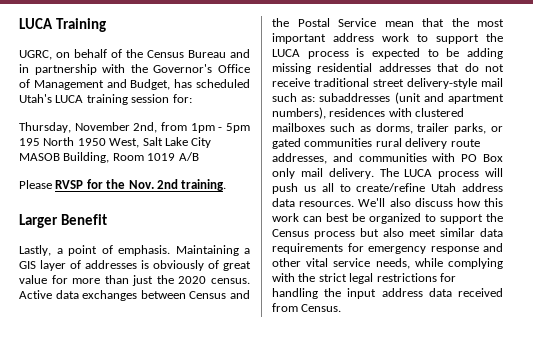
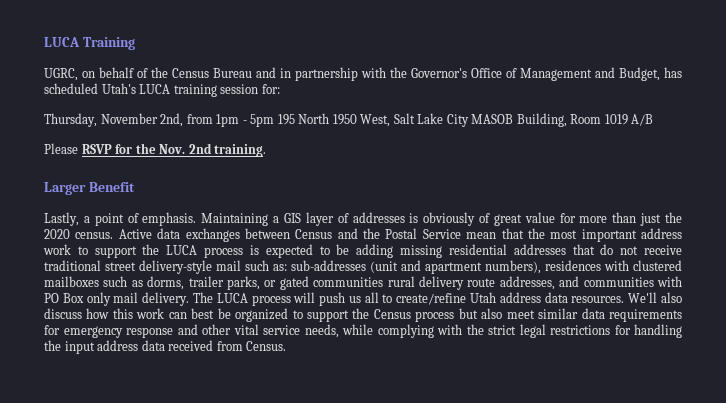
- Please RVSP for the Nov. 2nd training.
+ Please RSVP for the Nov. 2nd training.
- subaddresses (unit and apartment numbers), residences with clustered mailboxes such as dorms, trailer parks, or gated communities rural delivery route addresses, and communities with PO Box only mail delivery.
+ sub-addresses (unit and apartment numbers), residences with clustered mailboxes such as dorms, trailer parks, or gated communities rural delivery route addresses, and communities with PO Box only mail delivery.

